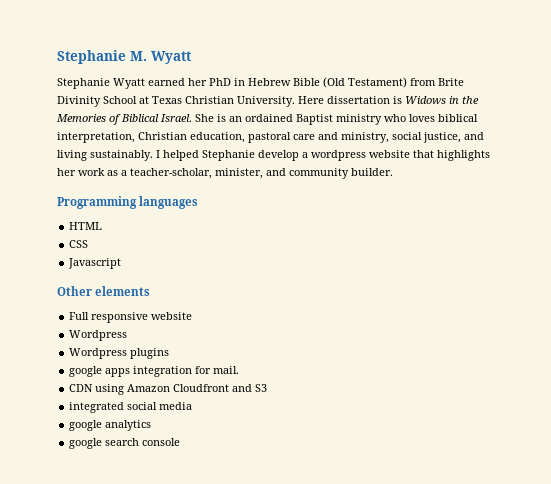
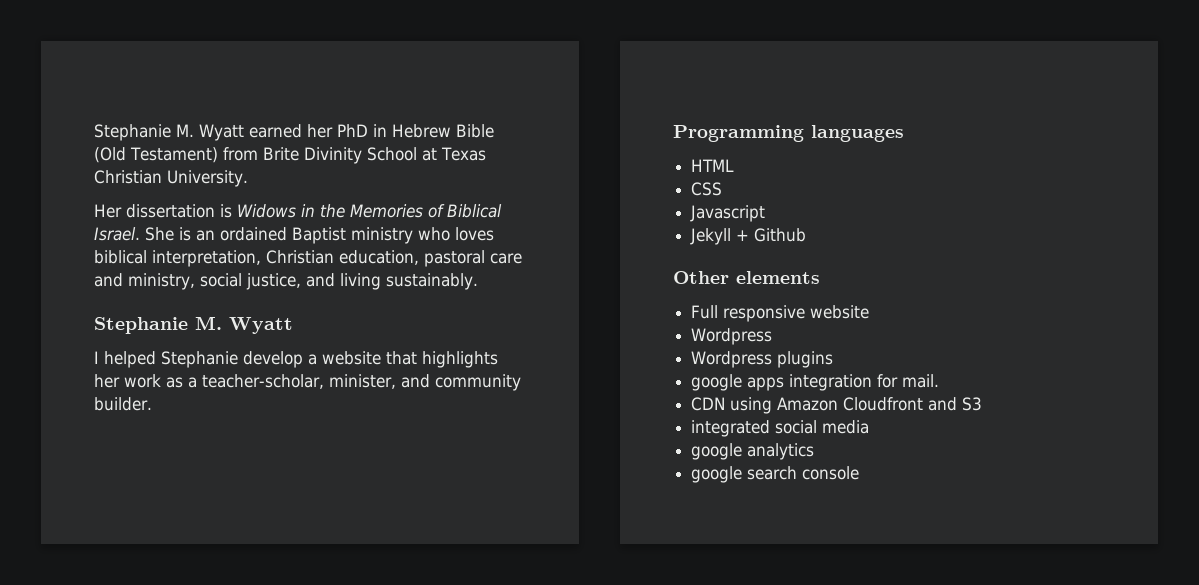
- Stephanie M. Wyatt
- Stephanie Wyatt earned her PhD in Hebrew Bible (Old Testament) from Brite Divinity School at Texas Christian University. Here dissertation is Widows in the Memories of Biblical Israel.
+ Stephanie M. Wyatt earned her PhD in Hebrew Bible (Old Testament) from Brite Divinity School at Texas Christian University.
+ Her dissertation is Widows in the Memories of Biblical Israel.
- She is an ordained Baptist ministry who loves biblical interpretation, Christian education, pastoral care and ministry, social justice, and living sustainably. I helped Stephanie develop a wordpress website that highlights her work as a teacher-scholar, minister, and community builder.
+ She is an ordained Baptist ministry who loves biblical interpretation, Christian education, pastoral care and ministry, social justice, and living sustainably.
+ Stephanie M. Wyatt
+ I helped Stephanie develop a website that highlights her work as a teacher-scholar, minister, and community builder.
+ Jekyll + Github

